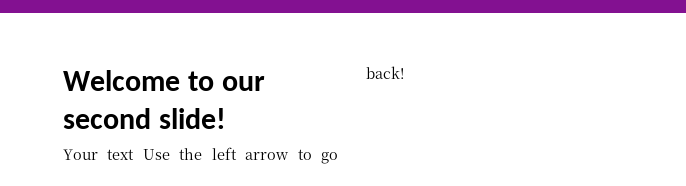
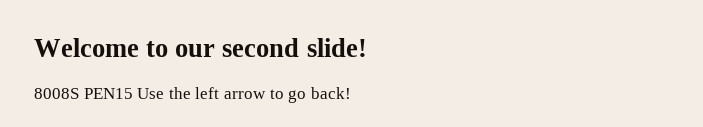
- Your text Use the left arrow to go back!
+ 8008S PEN15 Use the left arrow to go back!

